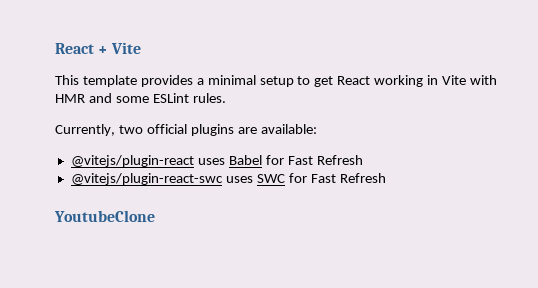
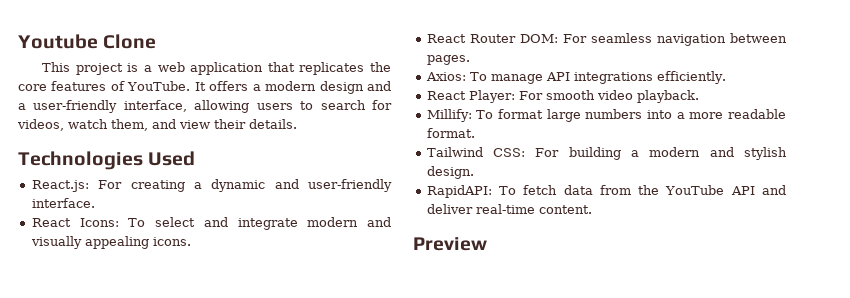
- React + Vite
- This template provides a minimal setup to get React working in Vite with HMR and some ESLint rules.
- Currently, two official plugins are available:
- @vitejs/plugin-react uses Babel for Fast Refresh
- @vitejs/plugin-react-swc uses SWC for Fast Refresh
- YoutubeClone
+ Youtube Clone
+ This project is a web application that replicates the core features of YouTube. It offers a modern design and a user-friendly interface, allowing users to search for videos, watch them, and view their details.
+ Technologies Used
+ React.js: For creating a dynamic and user-friendly interface.
+ React Icons: To select and integrate modern and visually appealing icons.
+ React Router DOM: For seamless navigation between pages.
+ Axios: To manage API integrations efficiently.
+ React Player: For smooth video playback.
+ Millify: To format large numbers into a more readable format.
+ Tailwind CSS: For building a modern and stylish design.
+ RapidAPI: To fetch data from the YouTube API and deliver real-time content.
+ Preview

